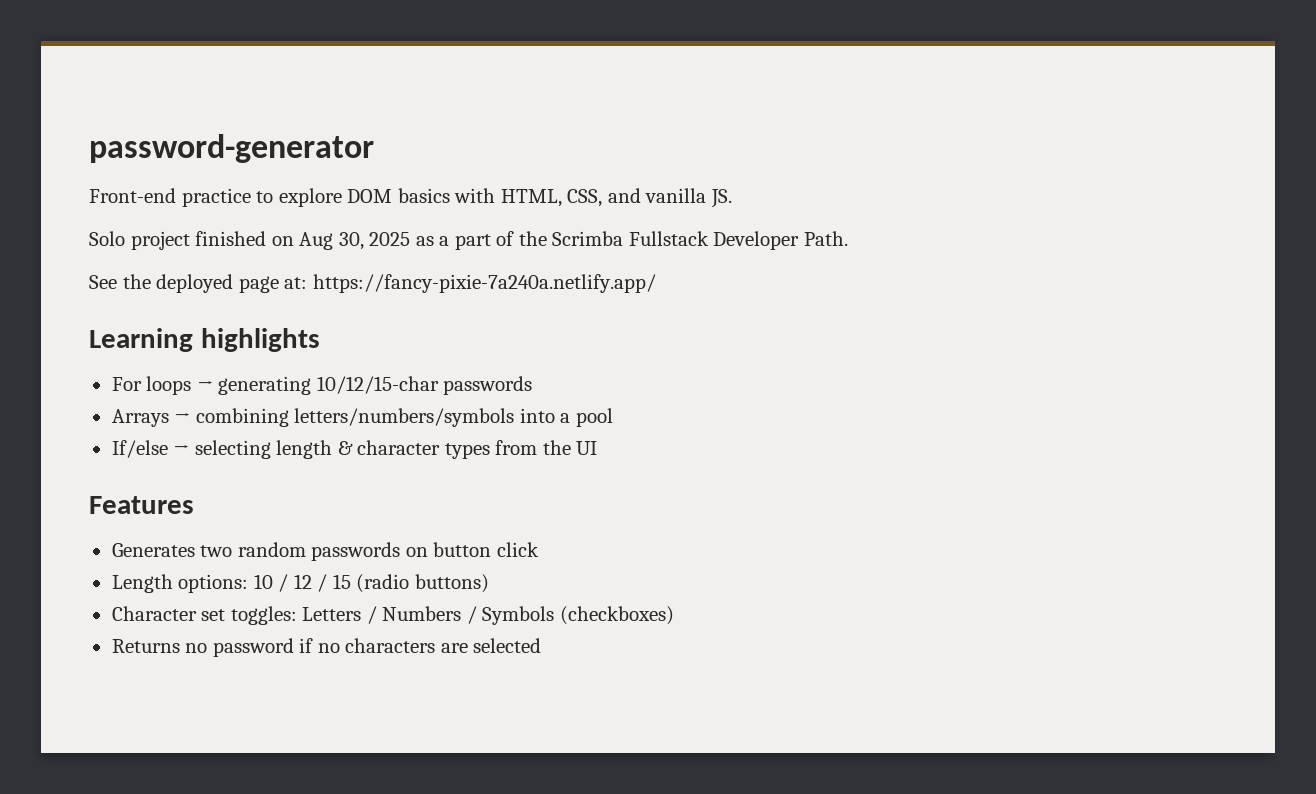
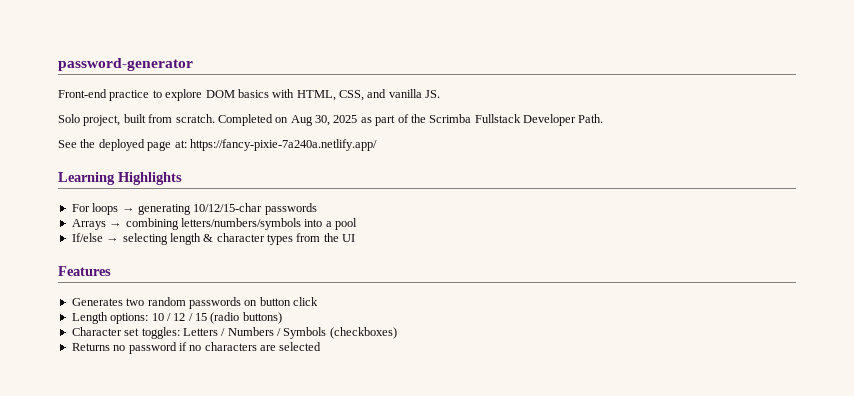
- Solo project finished on Aug 30, 2025 as a part of the Scrimba Fullstack Developer Path.
+ Solo project, built from scratch. Completed on Aug 30, 2025 as part of the Scrimba Fullstack Developer Path.
- Learning highlights
+ Learning Highlights

